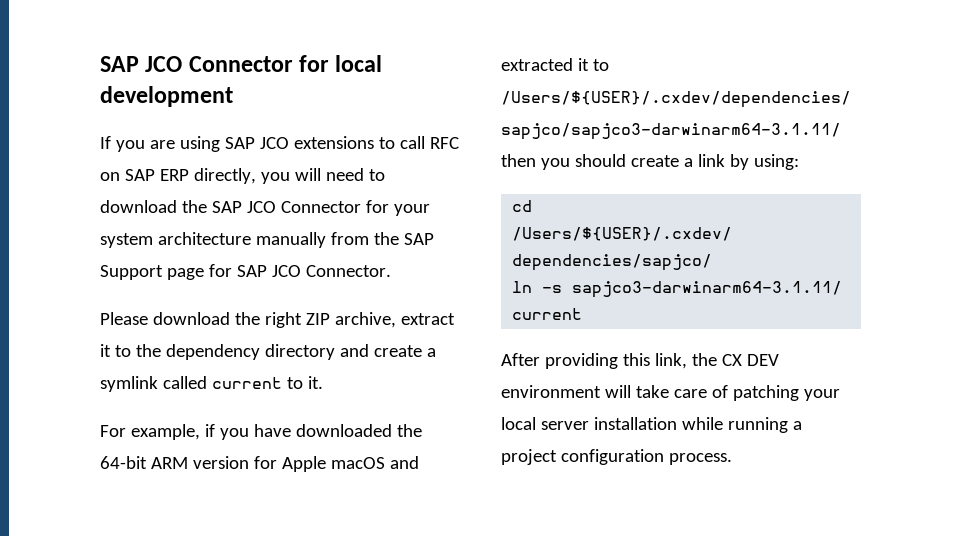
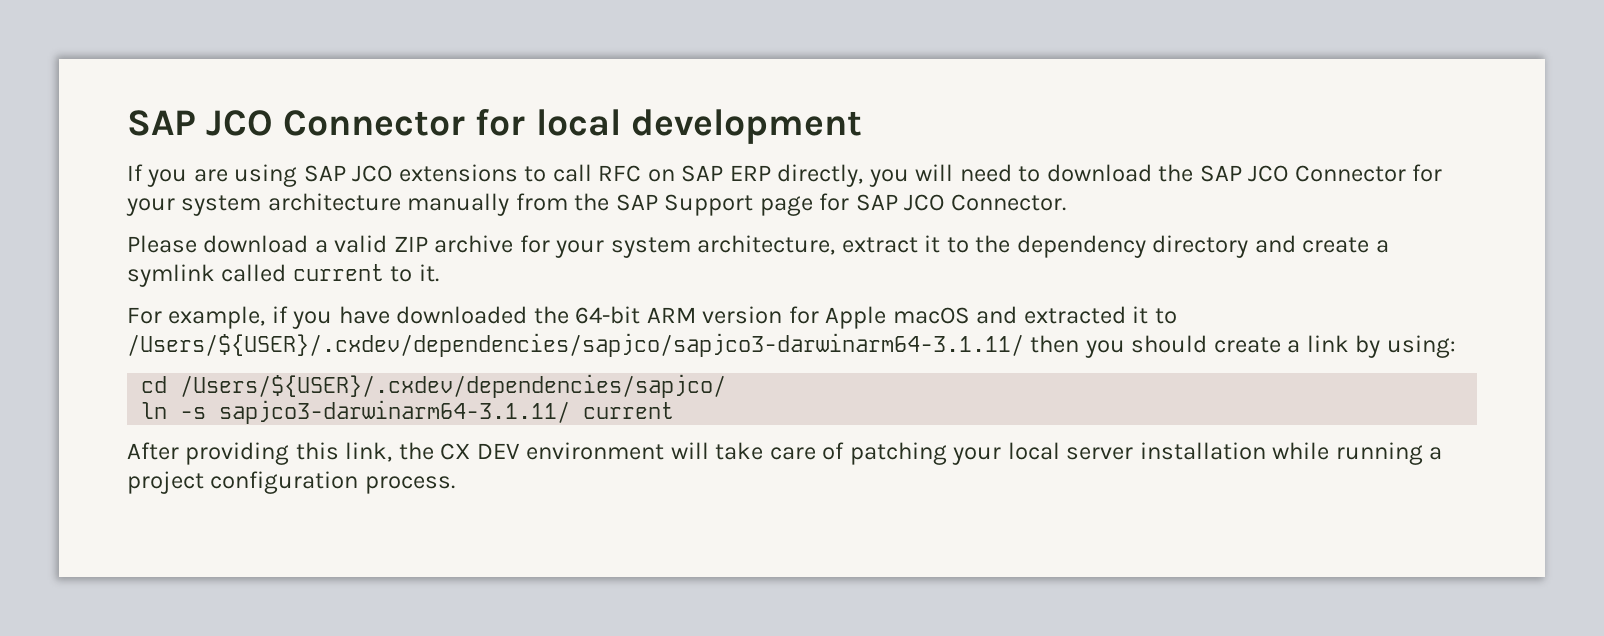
- Please download the right ZIP archive, extract it to the dependency directory and create a symlink called current to it.
+ Please download a valid ZIP archive for your system architecture, extract it to the dependency directory and create a symlink called current to it.

